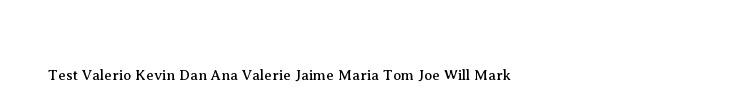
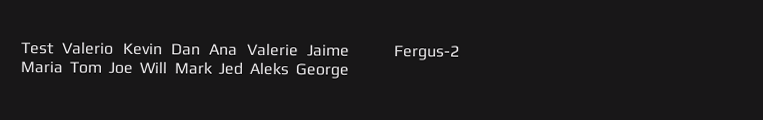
- Test Valerio Kevin Dan Ana Valerie Jaime Maria Tom Joe Will Mark
+ Test Valerio Kevin Dan Ana Valerie Jaime Maria Tom Joe Will Mark Jed Aleks George Fergus-2

